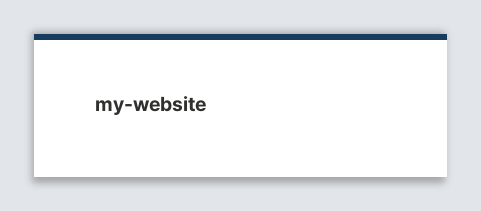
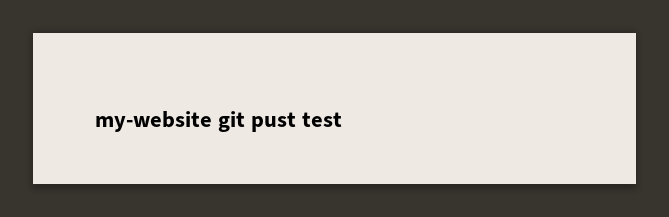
- my-website
+ my-website git pust test

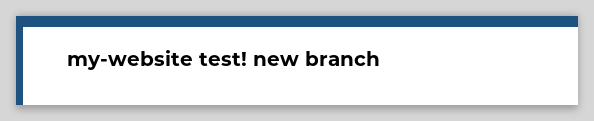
- my-website git pust test
+ my-website test! new branch

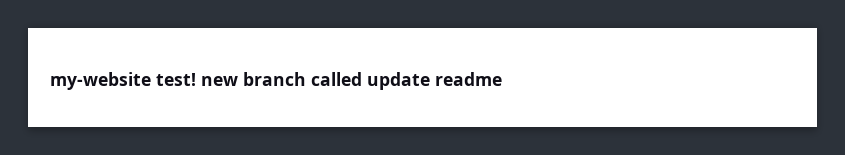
- my-website test! new branch
+ my-website test! new branch called update readme

